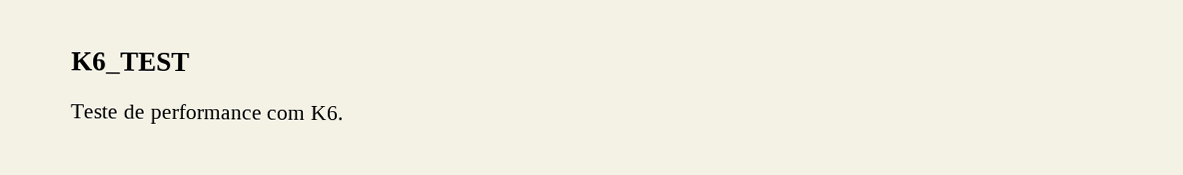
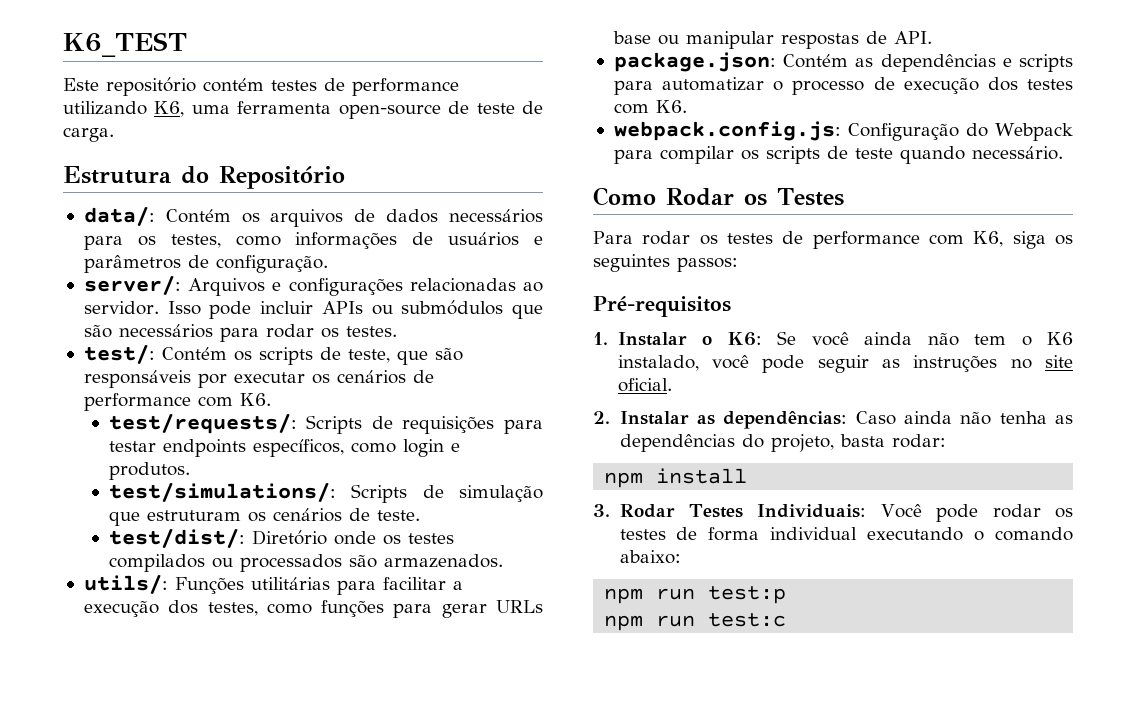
- Teste de performance com K6.
+ Este repositório contém testes de performance utilizando K6, uma ferramenta open-source de teste de carga.
+ Estrutura do Repositório
+ data/: Contém os arquivos de dados necessários para os testes, como informações de usuários e parâmetros de configuração.
+ server/: Arquivos e configurações relacionadas ao servidor. Isso pode incluir APIs ou submódulos que são necessários para rodar os testes.
+ test/: Contém os scripts de teste, que são responsáveis por executar os cenários de performance com K6.
+ test/requests/: Scripts de requisições para testar endpoints específicos, como login e produtos.
+ test/simulations/: Scripts de simulação que estruturam os cenários de teste.
+ test/dist/: Diretório onde os testes compilados ou processados são armazenados.
+ utils/: Funções utilitárias para facilitar a execução dos testes, como funções para gerar URLs base ou manipular respostas de API.
+ package.json: Contém as dependências e scripts para automatizar o processo de execução dos testes com K6.
+ webpack.config.js: Configuração do Webpack para compilar os scripts de teste quando necessário.
+ Como Rodar os Testes
+ Para rodar os testes de performance com K6, siga os seguintes passos:
+ Pré-requisitos
+ 1. Instalar o K6: Se você ainda não tem o K6 instalado, você pode seguir as instruções no site oficial.
+ 2. Instalar as dependências: Caso ainda não tenha as dependências do projeto, basta rodar:
+ npm install
+ 3. Rodar Testes Individuais: Você pode rodar os testes de forma individual executando o comando abaixo:
+ npm run test:p
+ npm run test:c

